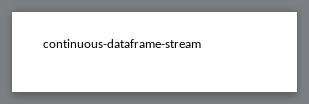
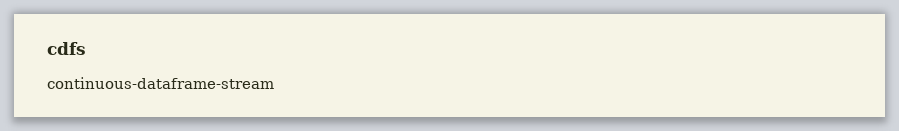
+ cdfs

